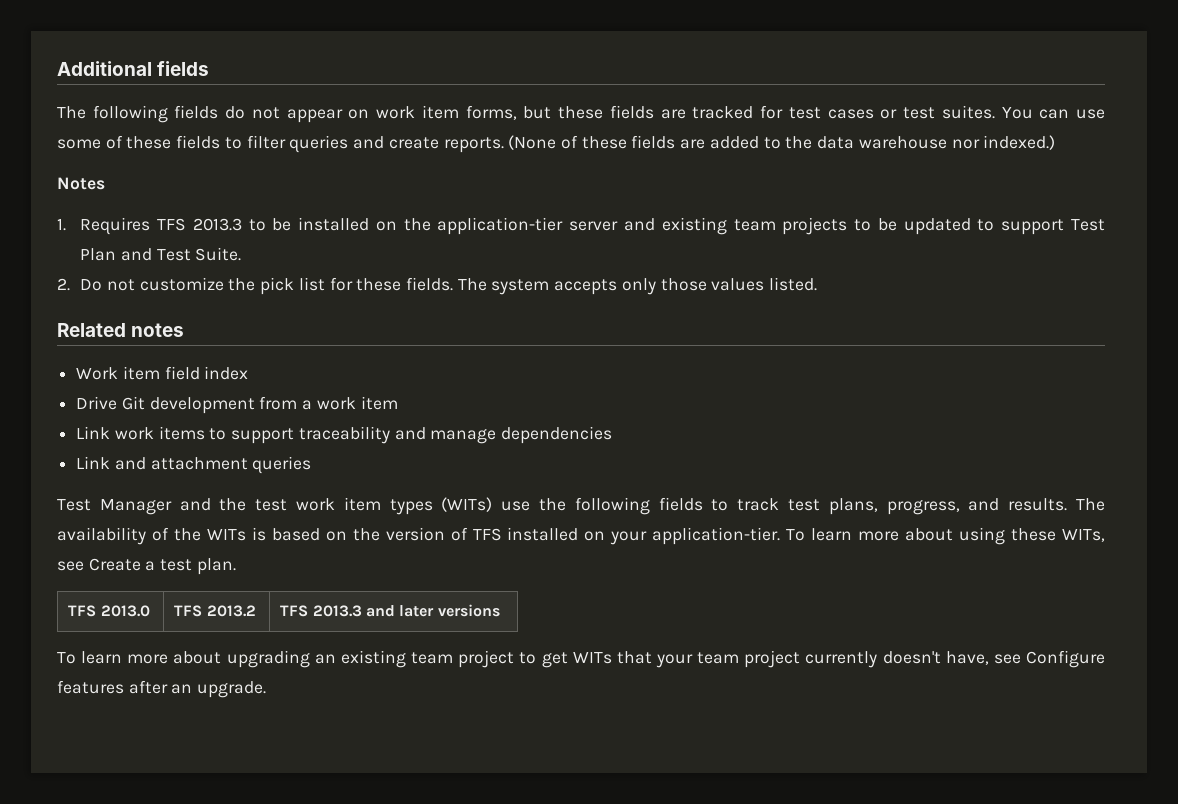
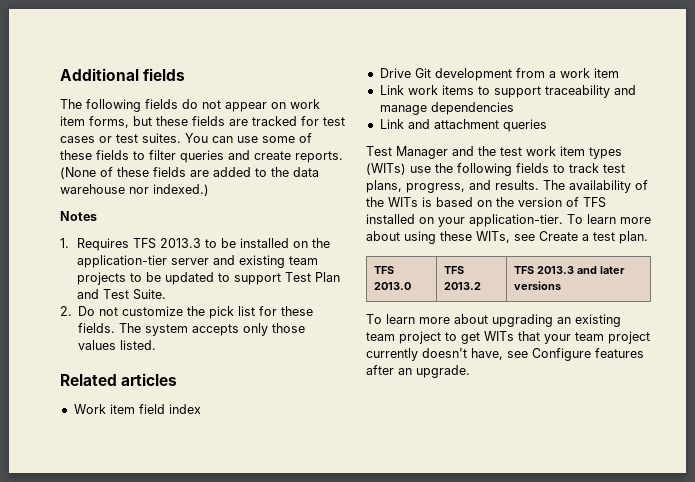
- Related notes
+ Related articles

